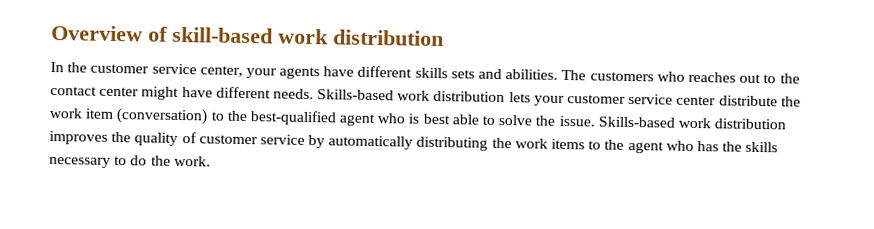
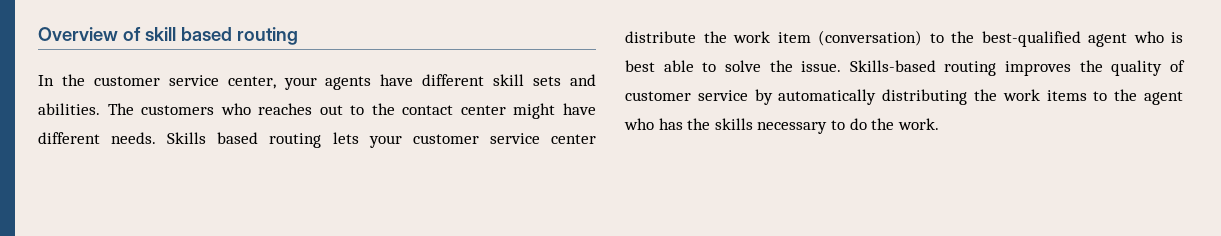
- Overview of skill-based work distribution
+ Overview of skill based routing
- In the customer service center, your agents have different skills sets and abilities.
+ In the customer service center, your agents have different skill sets and abilities.
- Skills-based work distribution lets your customer service center distribute the work item (conversation) to the best-qualified agent who is best able to solve the issue.
+ Skills based routing lets your customer service center distribute the work item (conversation) to the best-qualified agent who is best able to solve the issue.
- Skills-based work distribution improves the quality of customer service by automatically distributing the work items to the agent who has the skills necessary to do the work.
+ Skills-based routing improves the quality of customer service by automatically distributing the work items to the agent who has the skills necessary to do the work.

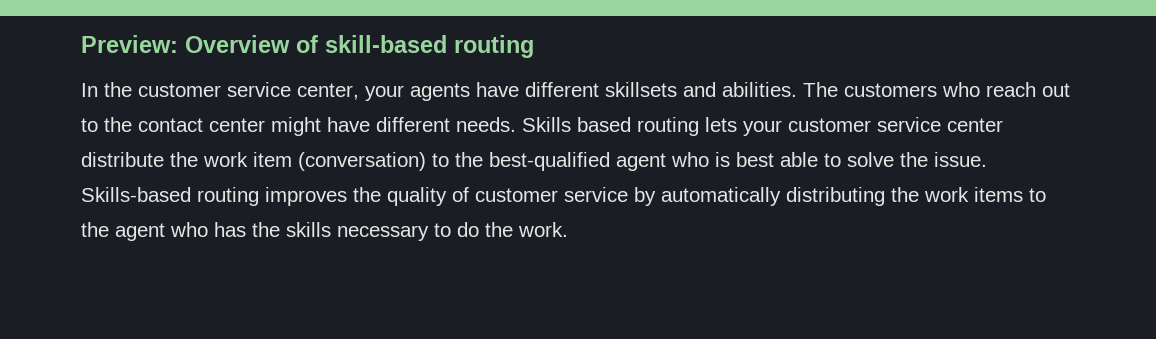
- Overview of skill based routing
+ Preview: Overview of skill-based routing
- In the customer service center, your agents have different skill sets and abilities.
+ In the customer service center, your agents have different skillsets and abilities.
- The customers who reaches out to the contact center might have different needs.
+ The customers who reach out to the contact center might have different needs.

